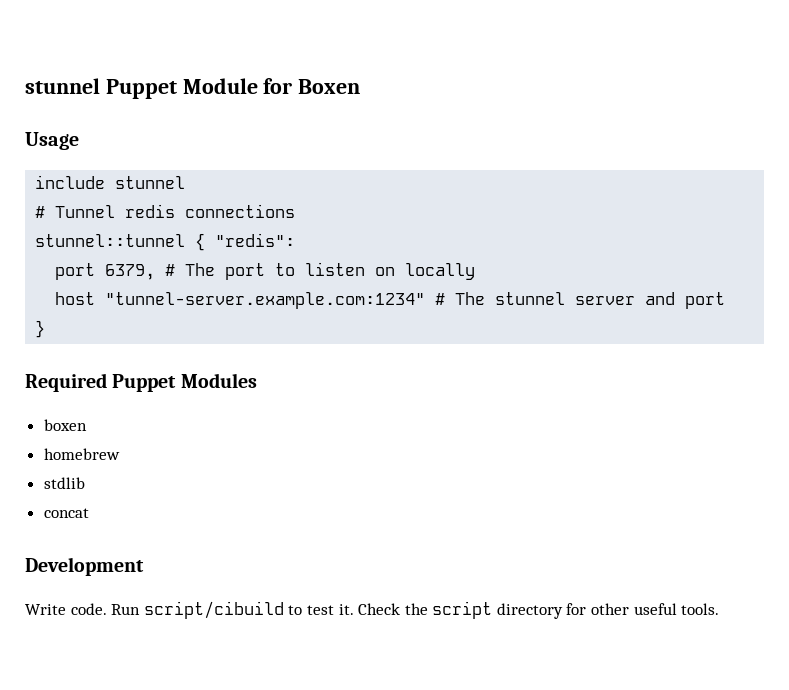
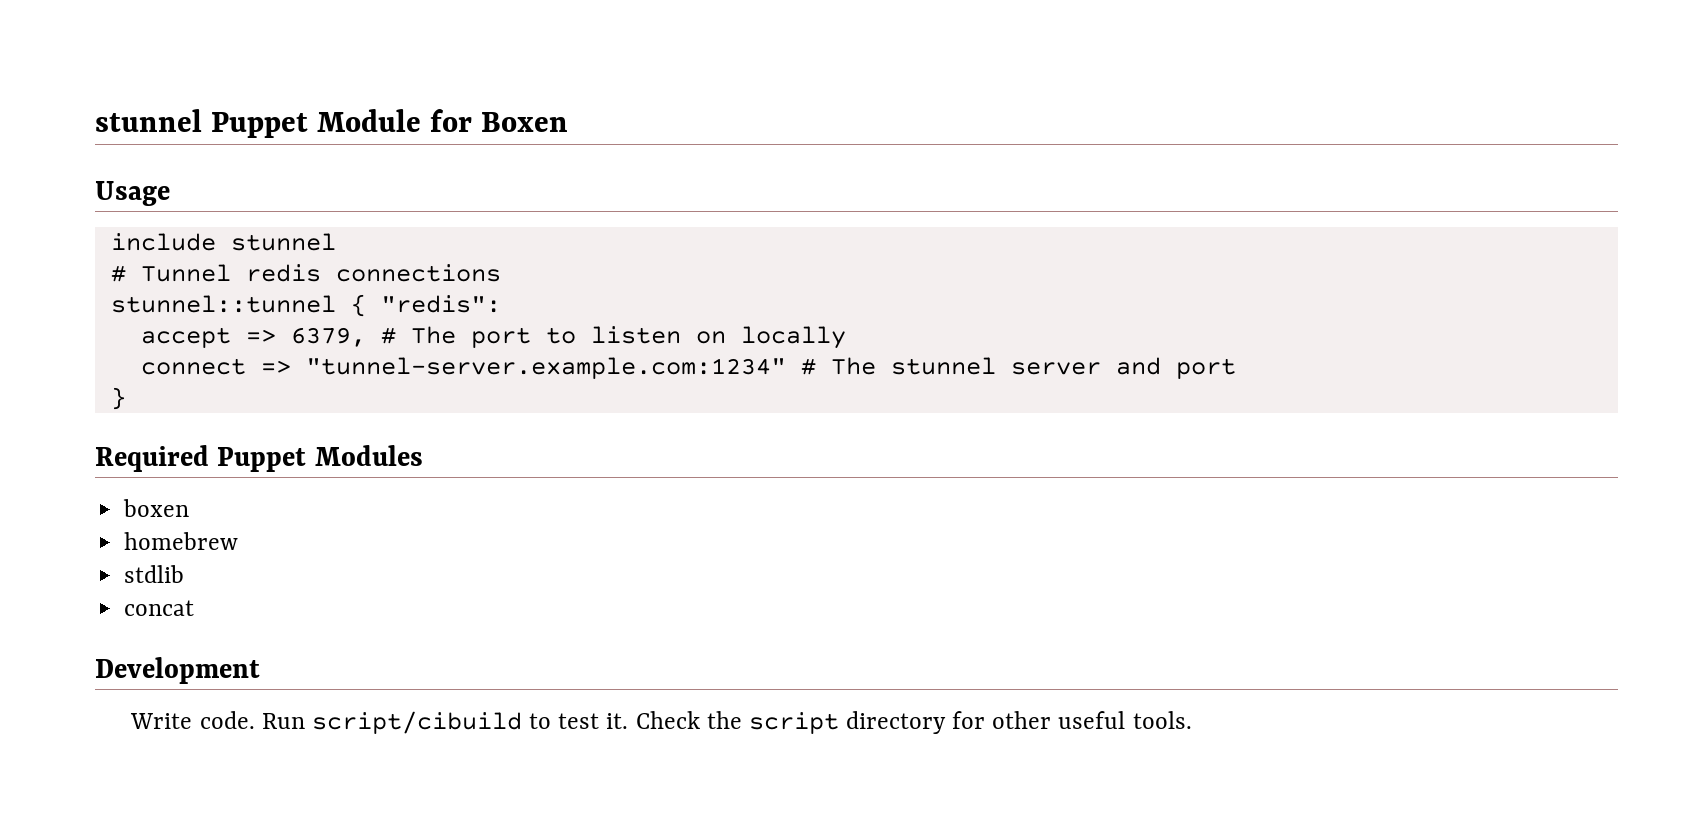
- port 6379, # The port to listen on locally
+ accept => 6379, # The port to listen on locally
- host "tunnel-server.example.com:1234" # The stunnel server and port
+ connect => "tunnel-server.example.com:1234" # The stunnel server and port

